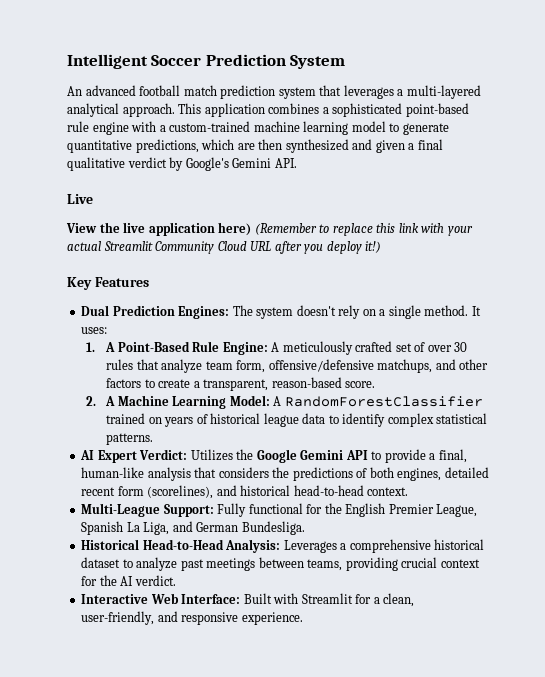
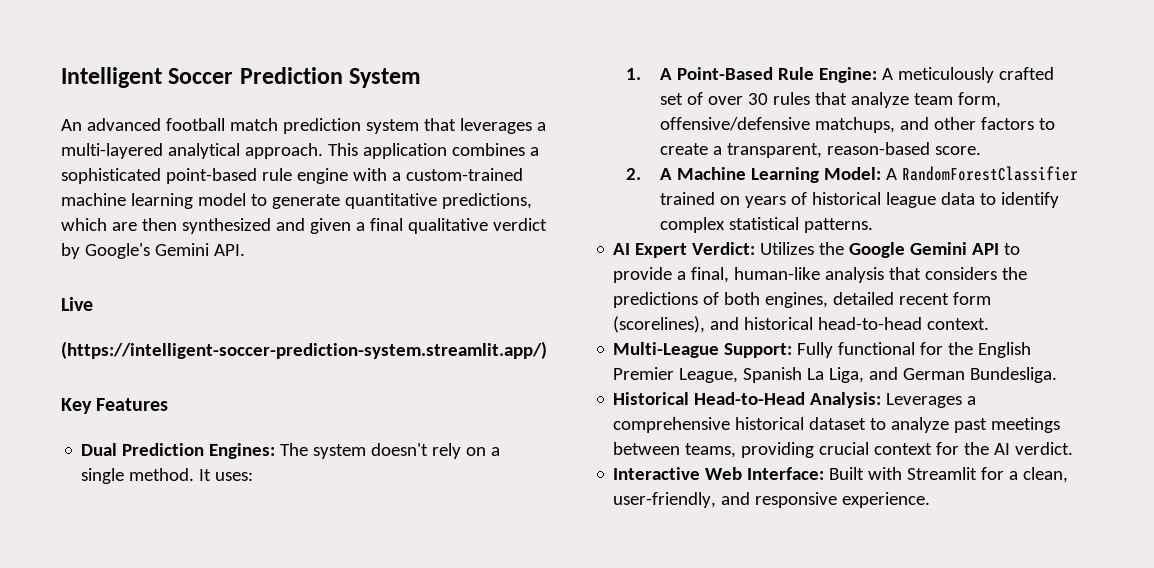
- View the live application here) (Remember to replace this link with your actual Streamlit Community Cloud URL after you deploy it!)
+ (https://intelligent-soccer-prediction-system.streamlit.app/)

